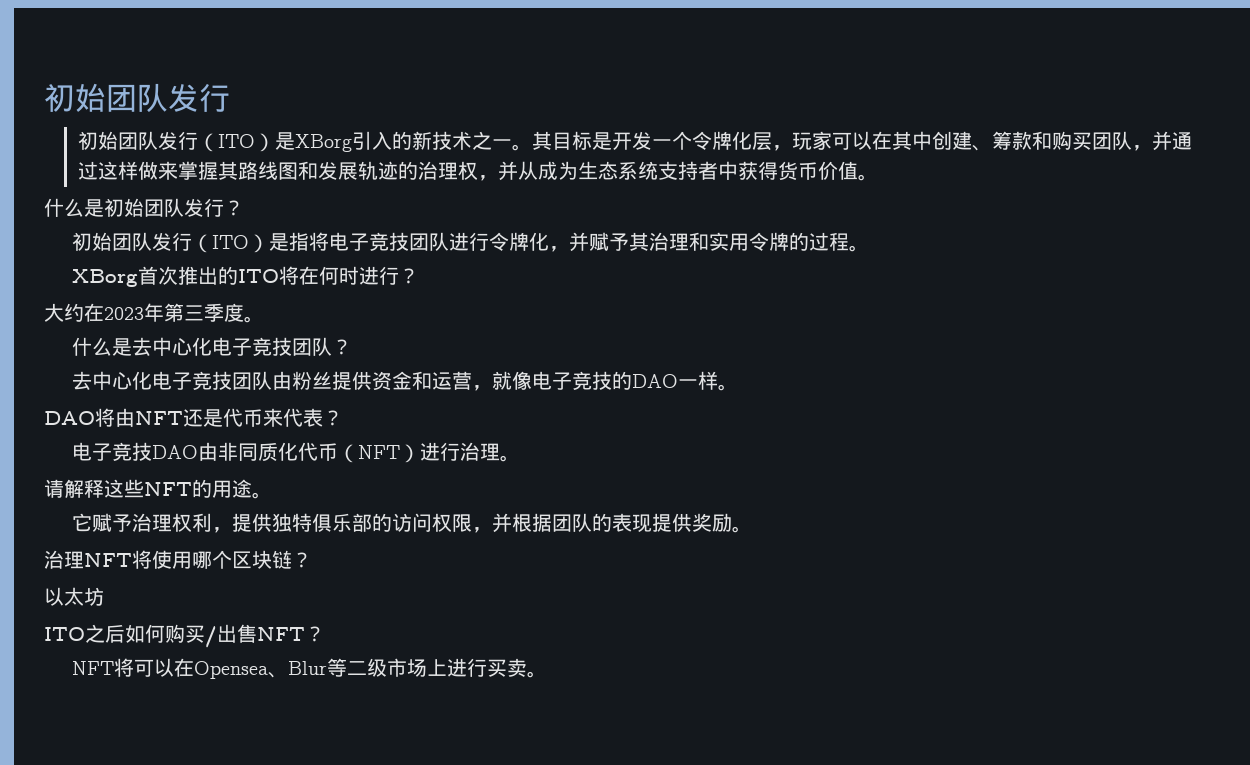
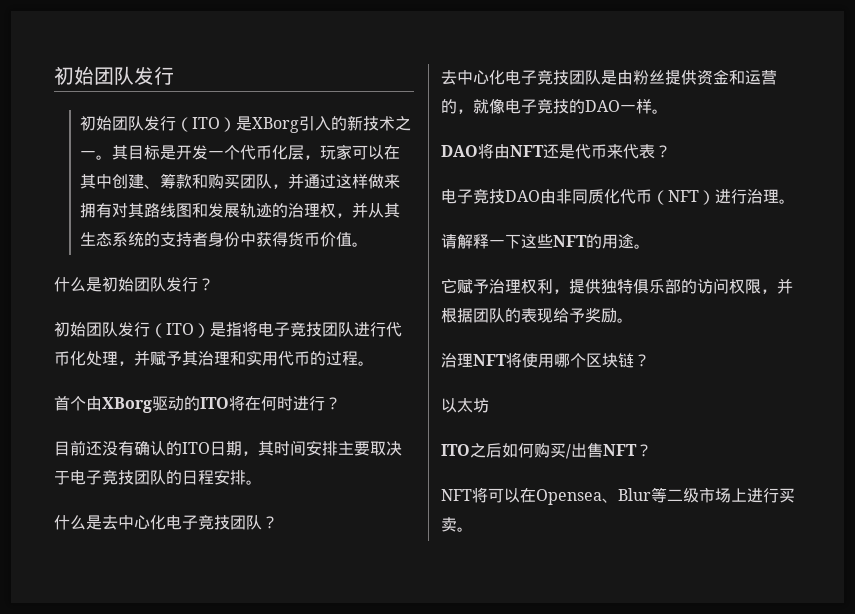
- 其目标是开发一个令牌化层，玩家可以在其中创建、筹款和购买团队，并通过这样做来掌握其路线图和发展轨迹的治理权，并从成为生态系统支持者中获得货币价值。
+ 其目标是开发一个代币化层，玩家可以在其中创建、筹款和购买团队，并通过这样做来拥有对其路线图和发展轨迹的治理权，并从其生态系统的支持者身份中获得货币价值。
- 初始团队发行（ITO）是指将电子竞技团队进行令牌化，并赋予其治理和实用令牌的过程。
+ 初始团队发行（ITO）是指将电子竞技团队进行代币化处理，并赋予其治理和实用代币的过程。
- XBorg首次推出的ITO将在何时进行？
+ 首个由XBorg驱动的ITO将在何时进行？
- 大约在2023年第三季度。
+ 目前还没有确认的ITO日期，其时间安排主要取决于电子竞技团队的日程安排。
- 去中心化电子竞技团队由粉丝提供资金和运营，就像电子竞技的DAO一样。
+ 去中心化电子竞技团队是由粉丝提供资金和运营的，就像电子竞技的DAO一样。
- 请解释这些NFT的用途。
+ 请解释一下这些NFT的用途。
- 它赋予治理权利，提供独特俱乐部的访问权限，并根据团队的表现提供奖励。
+ 它赋予治理权利，提供独特俱乐部的访问权限，并根据团队的表现给予奖励。

